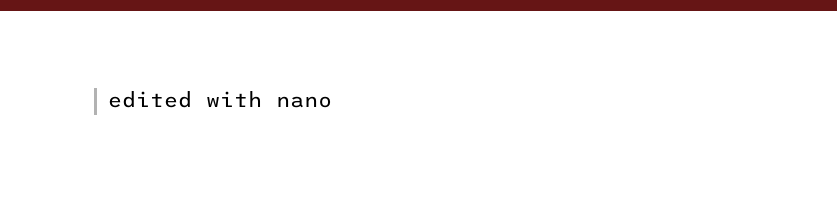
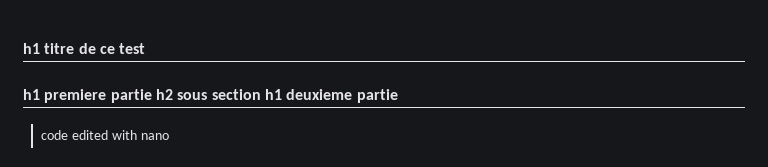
- edited with nano
+ h1 titre de ce test
+ h1 premiere partie h2 sous section h1 deuxieme partie
+ code edited with nano

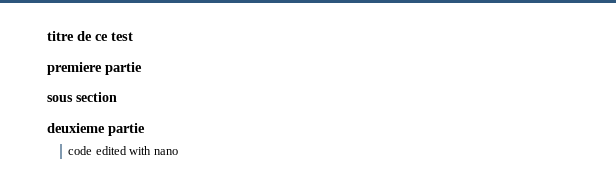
- h1 titre de ce test
+ titre de ce test
- h1 premiere partie h2 sous section h1 deuxieme partie
+ premiere partie
+ sous section
+ deuxieme partie

